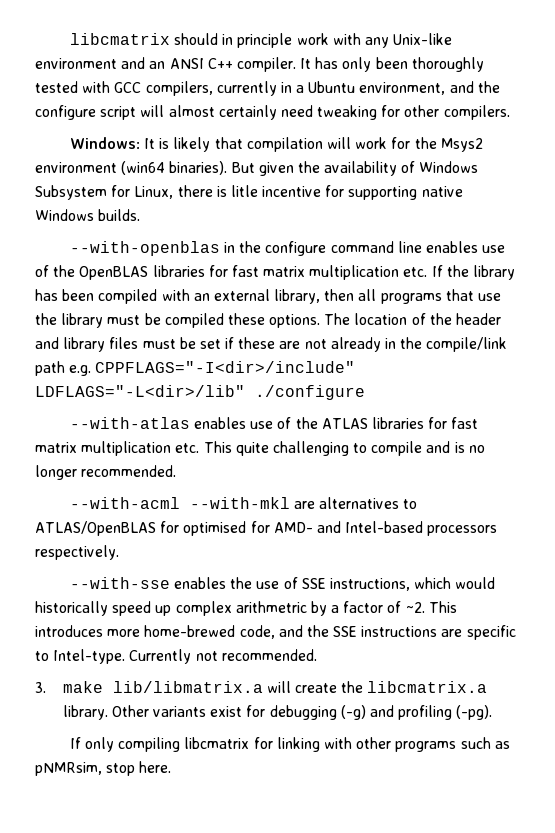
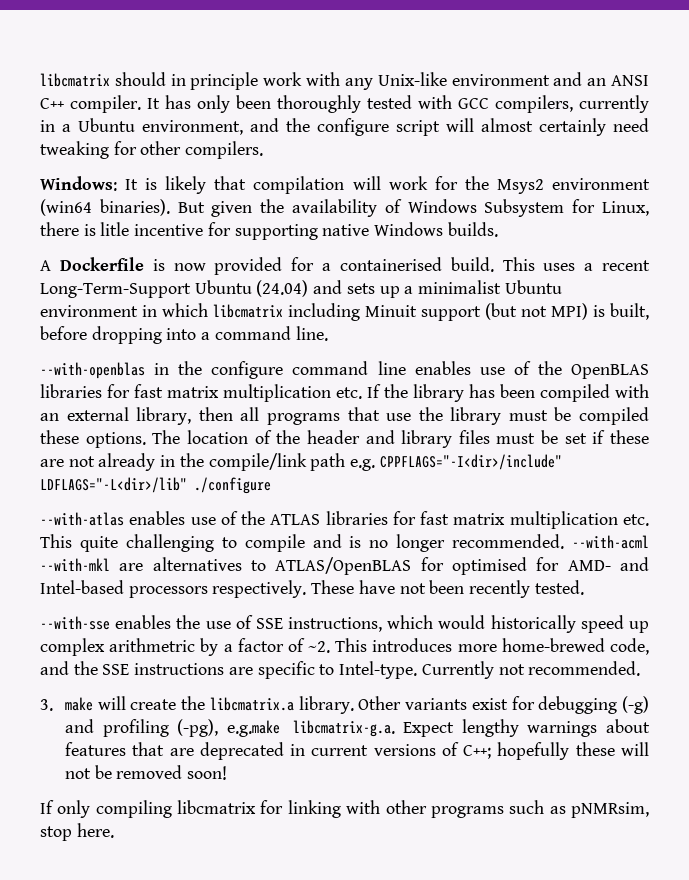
+ A Dockerfile is now provided for a containerised build. This uses a recent Long-Term-Support Ubuntu (24.04) and sets up a minimalist Ubuntu environment in which libcmatrix including Minuit support (but not MPI) is built, before dropping into a command line.
- --with-atlas enables use of the ATLAS libraries for fast matrix multiplication etc. This quite challenging to compile and is no longer recommended.
- --with-acml --with-mkl are alternatives to ATLAS/OpenBLAS for optimised for AMD- and Intel-based processors respectively.
+ --with-atlas enables use of the ATLAS libraries for fast matrix multiplication etc. This quite challenging to compile and is no longer recommended. --with-acml --with-mkl are alternatives to ATLAS/OpenBLAS for optimised for AMD- and Intel-based processors respectively. These have not been recently tested.
- 3. make lib/libmatrix.a will create the libcmatrix.a library.
+ 3. make will create the libcmatrix.a library.
- Other variants exist for debugging (-g) and profiling (-pg).
+ Other variants exist for debugging (-g) and profiling (-pg), e.g.make libcmatrix-g.a. Expect lengthy warnings about features that are deprecated in current versions of C++; hopefully these will not be removed soon!

